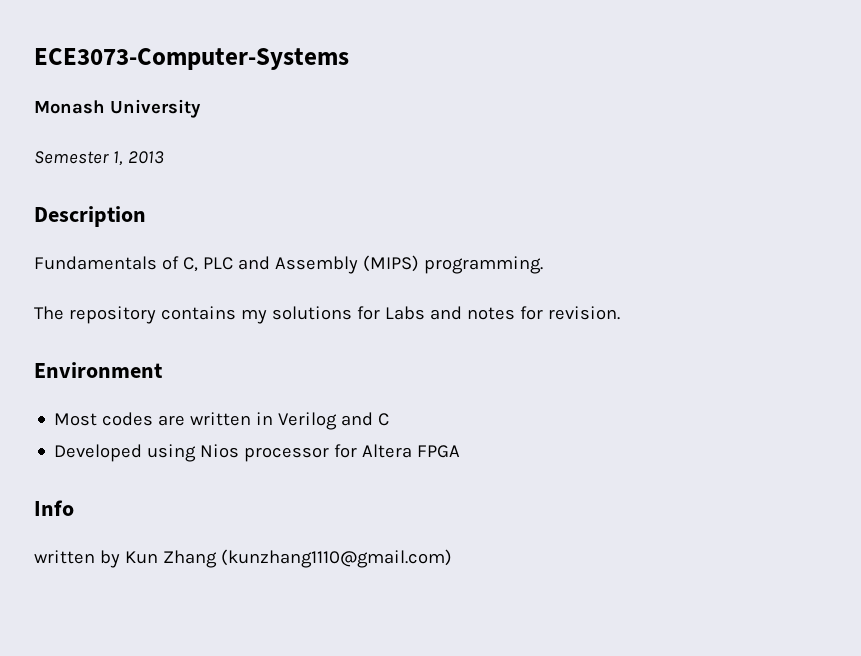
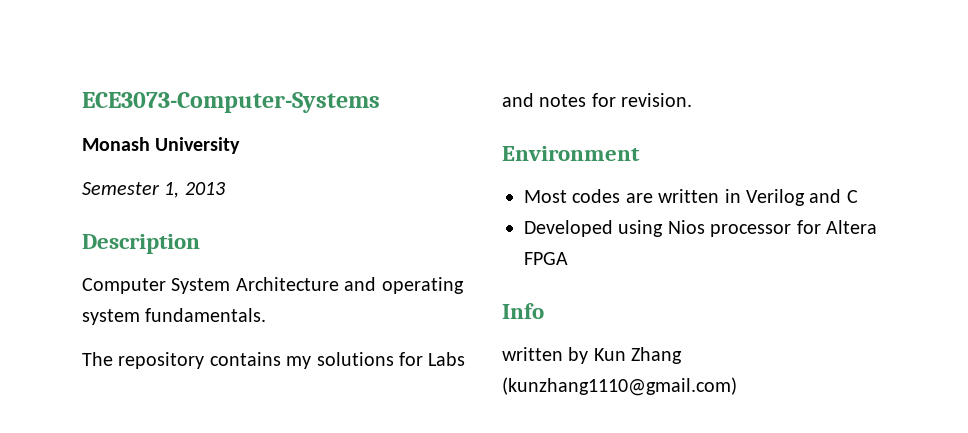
- Fundamentals of C, PLC and Assembly (MIPS) programming.
+ Computer System Architecture and operating system fundamentals.

